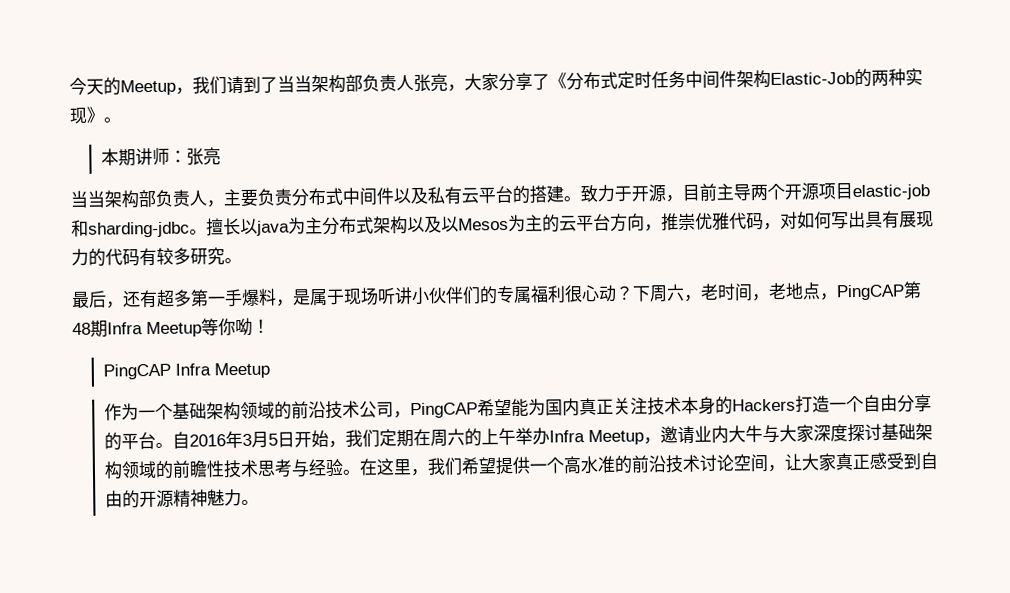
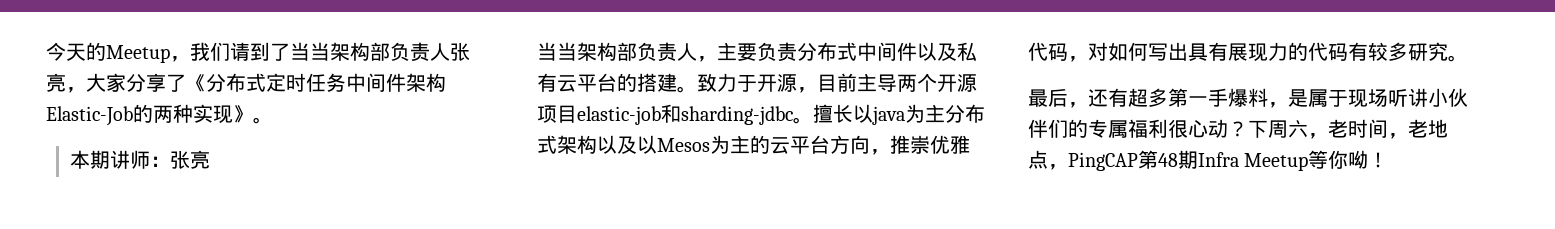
- PingCAP Infra Meetup
- 作为一个基础架构领域的前沿技术公司，PingCAP希望能为国内真正关注技术本身的Hackers打造一个自由分享的平台。自2016年3月5日开始，我们定期在周六的上午举办Infra Meetup，邀请业内大牛与大家深度探讨基础架构领域的前瞻性技术思考与经验。在这里，我们希望提供一个高水准的前沿技术讨论空间，让大家真正感受到自由的开源精神魅力。

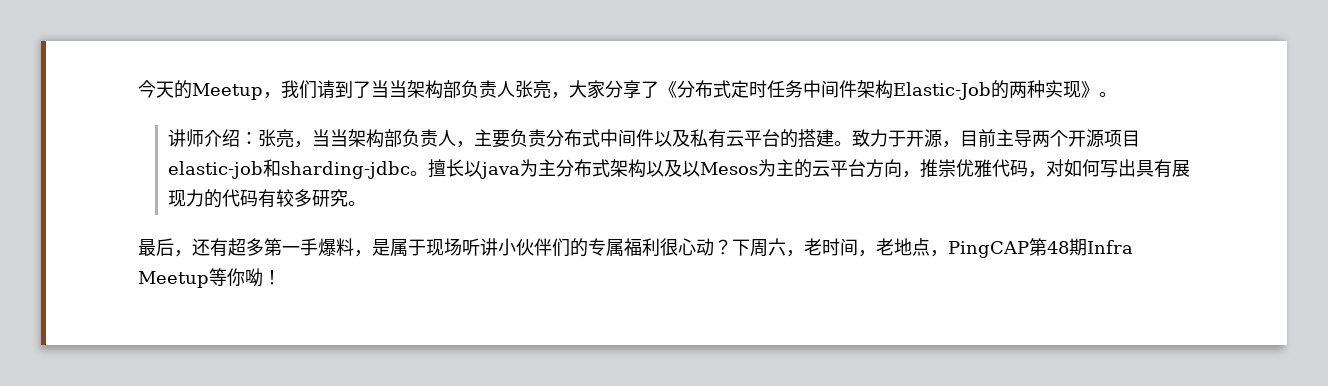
- 本期讲师：张亮
- 当当架构部负责人，主要负责分布式中间件以及私有云平台的搭建。
+ 讲师介绍：张亮，当当架构部负责人，主要负责分布式中间件以及私有云平台的搭建。

